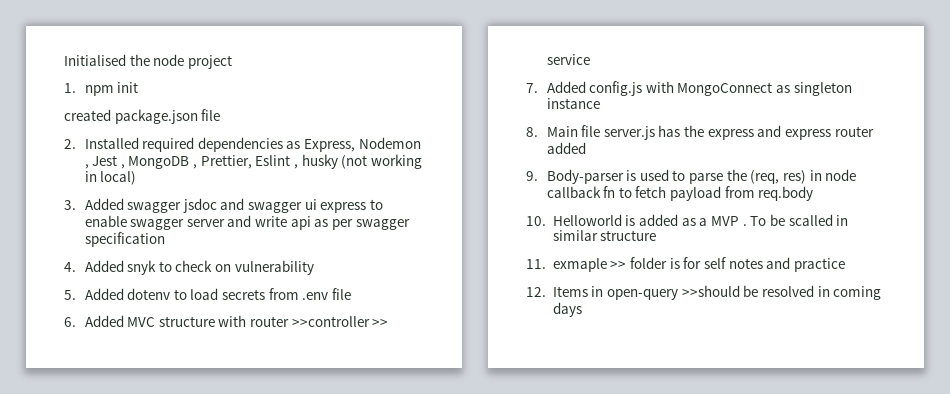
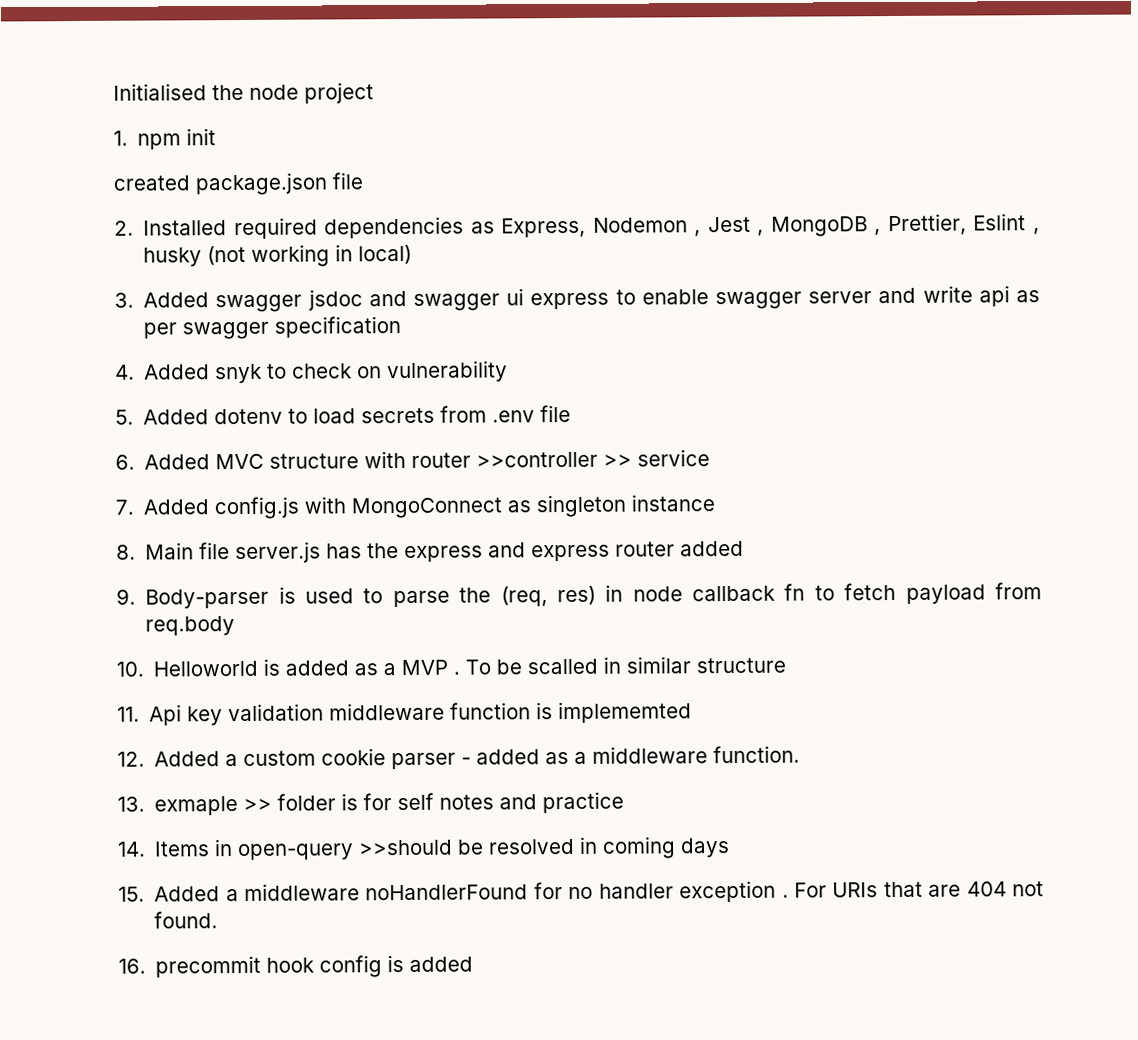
- 11. exmaple >> folder is for self notes and practice
+ 11. Api key validation middleware function is implememted
+ 12. Added a custom cookie parser - added as a middleware function.
+ 13. exmaple >> folder is for self notes and practice
- 12. Items in open-query >>should be resolved in coming days
+ 14. Items in open-query >>should be resolved in coming days
+ 15. Added a middleware noHandlerFound for no handler exception . For URIs that are 404 not found.
+ 16. precommit hook config is added

